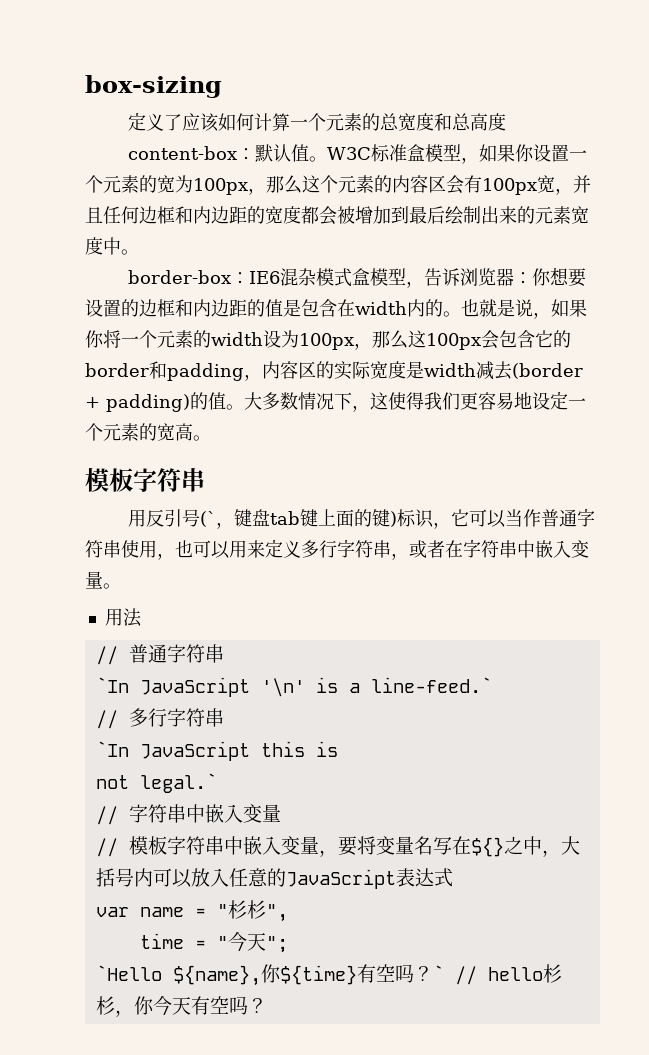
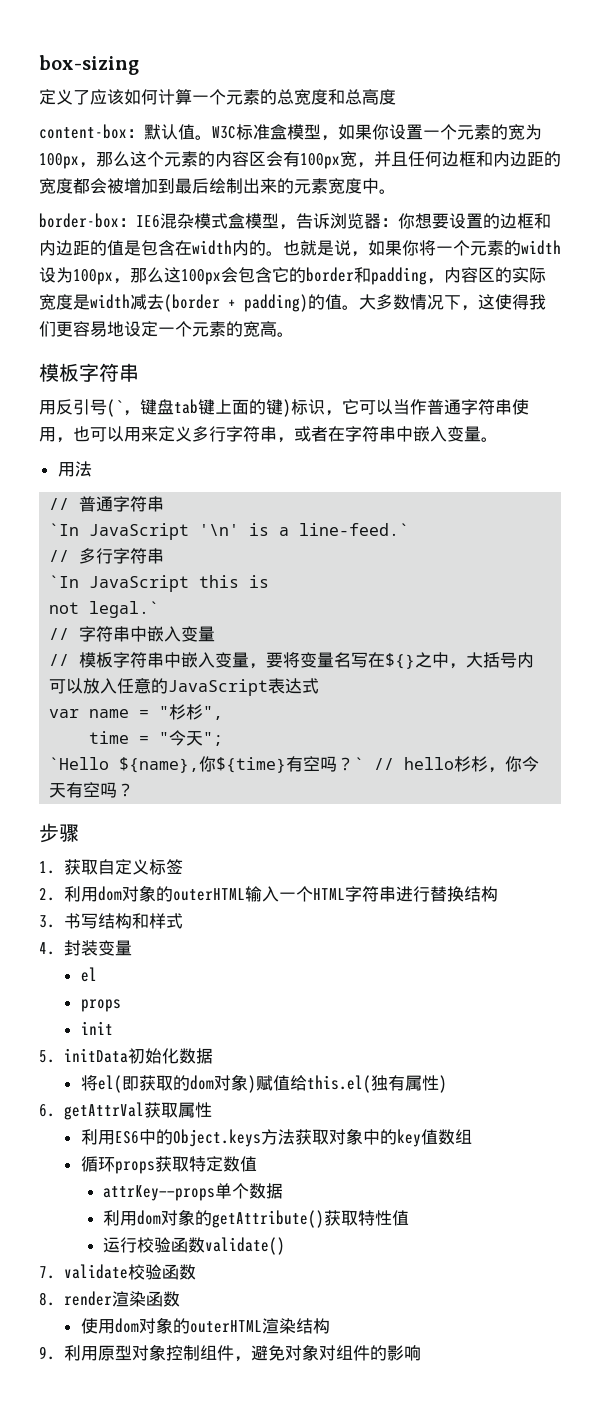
+ 步骤
+ 1.获取自定义标签
+ 2.利用dom对象的outerHTML输入一个HTML字符串进行替换结构
+ 3.书写结构和样式
+ 4.封装变量
+ el
+ props
+ init
+ 5. initData初始化数据
+ 将el(即获取的dom对象)赋值给this.el(独有属性)
+ 6. getAttrVal获取属性
+ 利用ES6中的Object.keys方法获取对象中的key值数组
+ 循环props获取特定数值
+ attrKey——props单个数据
+ 利用dom对象的getAttribute()获取特性值
+ 运行校验函数validate()
+ 7. validate校验函数
+ 8. render渲染函数
+ 使用dom对象的outerHTML渲染结构
+ 9.利用原型对象控制组件，避免对象对组件的影响

